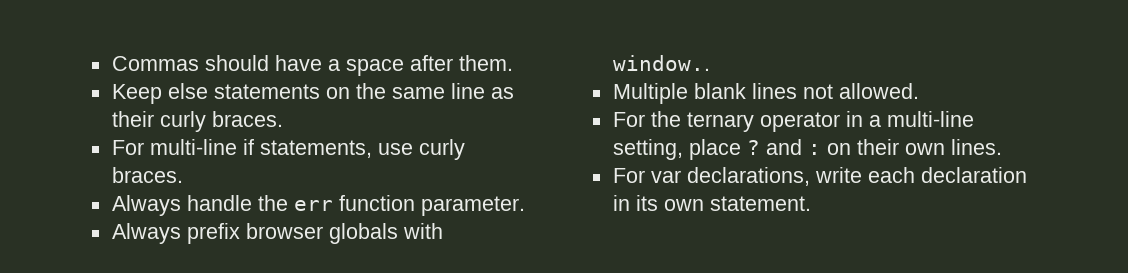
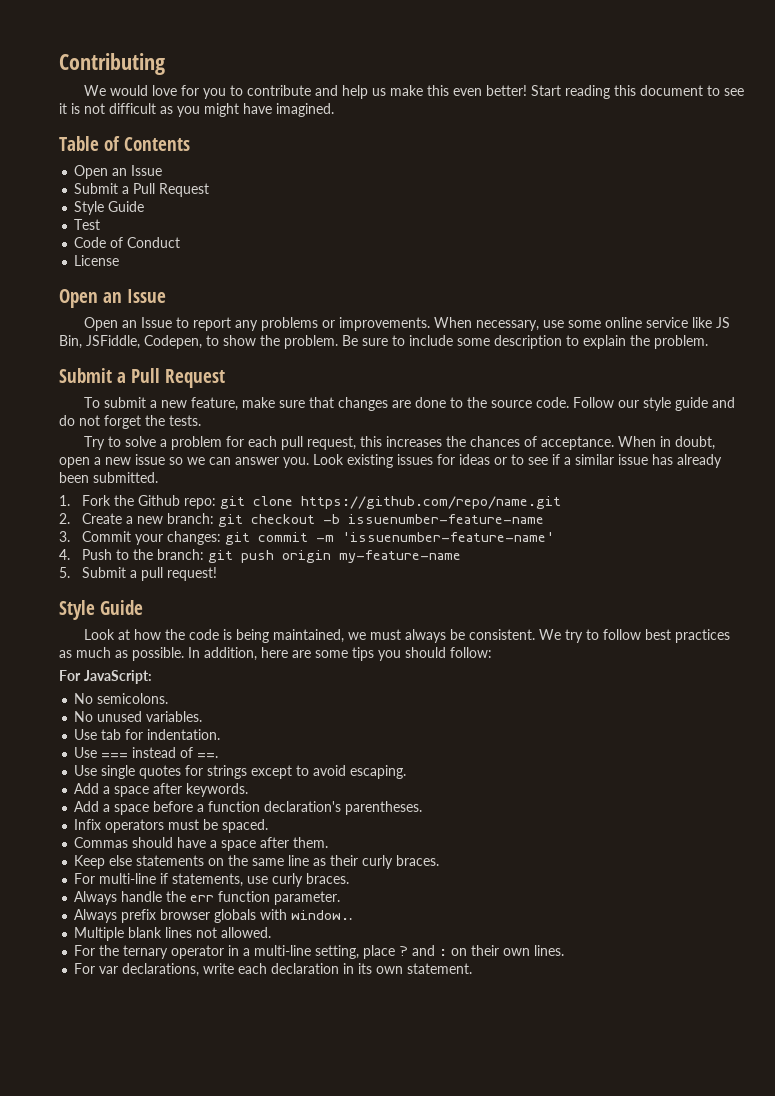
+ Contributing
+ We would love for you to contribute and help us make this even better! Start reading this document to see it is not difficult as you might have imagined.
+ Table of Contents
+ Open an Issue
+ Submit a Pull Request
+ Style Guide
+ Test
+ Code of Conduct
+ License
+ Open an Issue
+ Open an Issue to report any problems or improvements. When necessary, use some online service like JS Bin, JSFiddle, Codepen, to show the problem. Be sure to include some description to explain the problem.
+ Submit a Pull Request
+ To submit a new feature, make sure that changes are done to the source code. Follow our style guide and do not forget the tests.
+ Try to solve a problem for each pull request, this increases the chances of acceptance. When in doubt, open a new issue so we can answer you. Look existing issues for ideas or to see if a similar issue has already been submitted.
+ 1. Fork the Github repo: git clone https://github.com/repo/name.git
+ 2. Create a new branch: git checkout -b issuenumber-feature-name
+ 3. Commit your changes: git commit -m 'issuenumber-feature-name'
+ 4. Push to the branch: git push origin my-feature-name
+ 5. Submit a pull request!
+ Style Guide
+ Look at how the code is being maintained, we must always be consistent. We try to follow best practices as much as possible. In addition, here are some tips you should follow:
+ For JavaScript:
+ No semicolons.
+ No unused variables.
+ Use tab for indentation.
+ Use === instead of ==.
+ Use single quotes for strings except to avoid escaping.
+ Add a space after keywords.
+ Add a space before a function declaration's parentheses.
+ Infix operators must be spaced.

